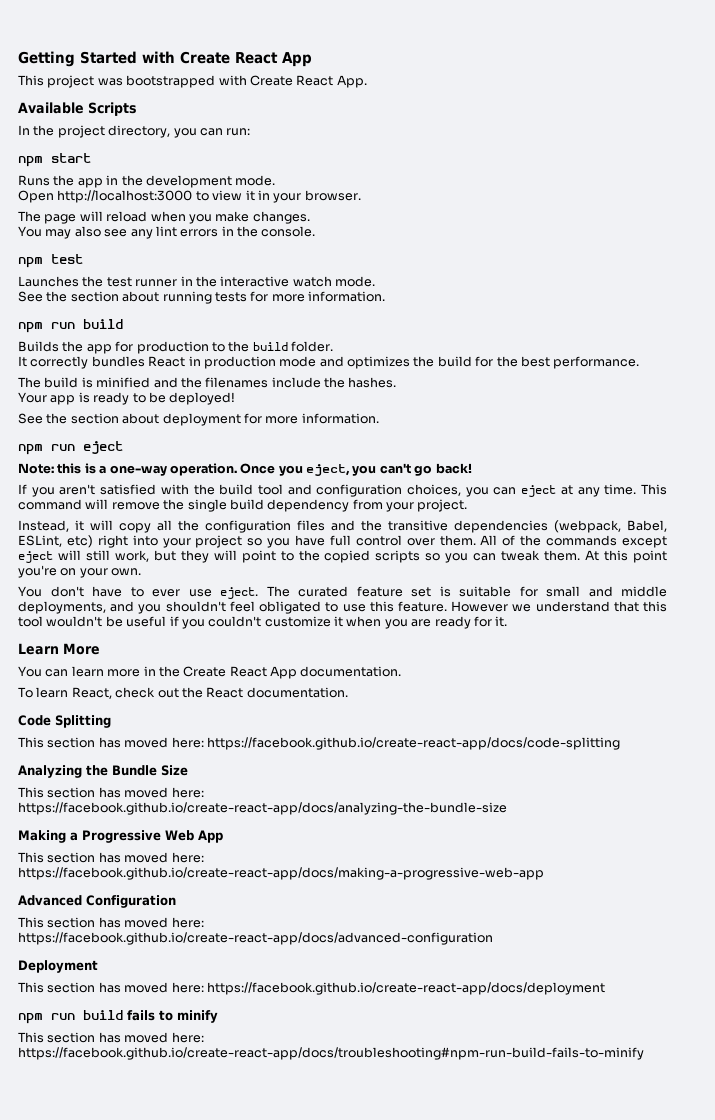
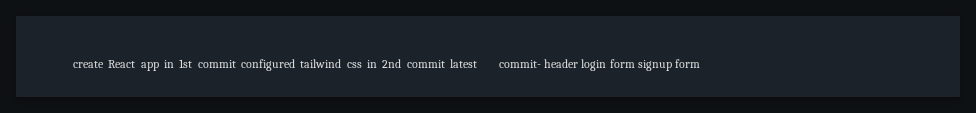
- Getting Started with Create React App
- This project was bootstrapped with Create React App.
- Available Scripts
- In the project directory, you can run:
- npm start
- Runs the app in the development mode.
- Open http://localhost:3000 to view it in your browser.
- The page will reload when you make changes.
- You may also see any lint errors in the console.
- npm test
- Launches the test runner in the interactive watch mode.
- See the section about running tests for more information.
- npm run build
- Builds the app for production to the build folder.
- It correctly bundles React in production mode and optimizes the build for the best performance.
- The build is minified and the filenames include the hashes.
- Your app is ready to be deployed!
- See the section about deployment for more information.
- npm run eject
- Note: this is a one-way operation. Once you eject, you can't go back!
- If you aren't satisfied with the build tool and configuration choices, you can eject at any time. This command will remove the single build dependency from your project.
- Instead, it will copy all the configuration files and the transitive dependencies (webpack, Babel, ESLint, etc) right into your project so you have full control over them. All of the commands except eject will still work, but they will point to the copied scripts so you can tweak them. At this point you're on your own.
- You don't have to ever use eject. The curated feature set is suitable for small and middle deployments, and you shouldn't feel obligated to use this feature. However we understand that this tool wouldn't be useful if you couldn't customize it when you are ready for it.
- Learn More
- You can learn more in the Create React App documentation.
- To learn React, check out the React documentation.
- Code Splitting
- This section has moved here: https://facebook.github.io/create-react-app/docs/code-splitting
- Analyzing the Bundle Size
- This section has moved here: https://facebook.github.io/create-react-app/docs/analyzing-the-bundle-size
- Making a Progressive Web App
- This section has moved here: https://facebook.github.io/create-react-app/docs/making-a-progressive-web-app
- Advanced Configuration
- This section has moved here: https://facebook.github.io/create-react-app/docs/advanced-configuration
- Deployment
- This section has moved here: https://facebook.github.io/create-react-app/docs/deployment
- npm run build fails to minify
- This section has moved here: https://facebook.github.io/create-react-app/docs/troubleshooting#npm-run-build-fails-to-minify
+ create React app in 1st commit configured tailwind css in 2nd commit latest commit- header login form signup form

